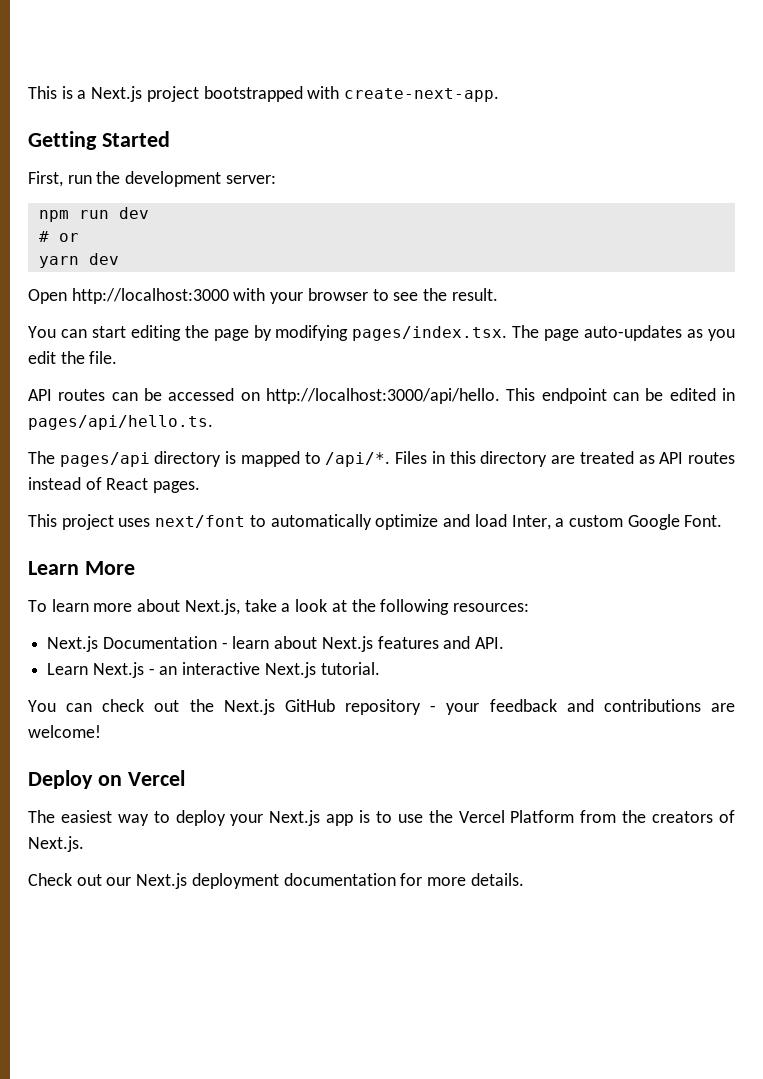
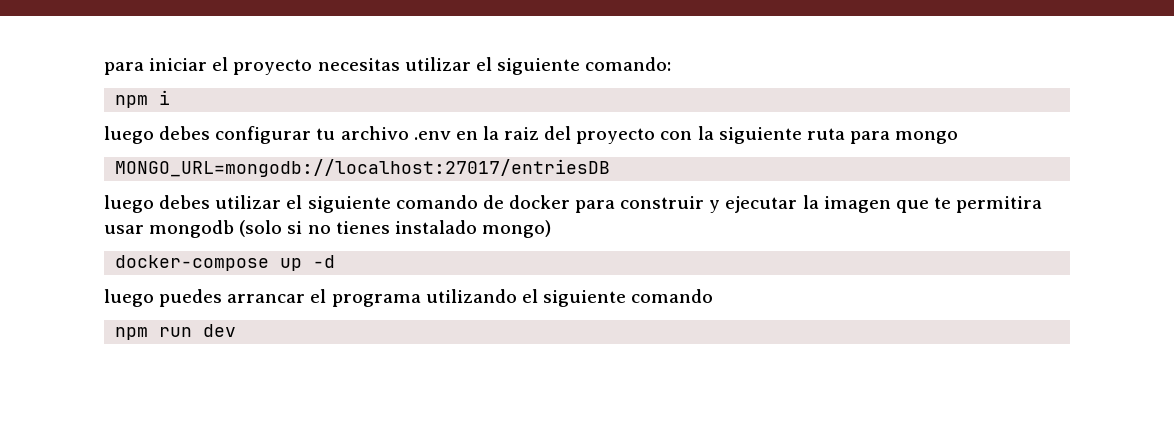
- This is a Next.js project bootstrapped with create-next-app.
- Getting Started
- First, run the development server:
+ para iniciar el proyecto necesitas utilizar el siguiente comando:
+ npm i
+ luego debes configurar tu archivo .env en la raiz del proyecto con la siguiente ruta para mongo
+ MONGO_URL=mongodb://localhost:27017/entriesDB
+ luego debes utilizar el siguiente comando de docker para construir y ejecutar la imagen que te permitira usar mongodb (solo si no tienes instalado mongo)
+ docker-compose up -d
+ luego puedes arrancar el programa utilizando el siguiente comando
  npm run dev
- # or
- yarn dev
- Open http://localhost:3000 with your browser to see the result.
- You can start editing the page by modifying pages/index.tsx. The page auto-updates as you edit the file.
- API routes can be accessed on http://localhost:3000/api/hello. This endpoint can be edited in pages/api/hello.ts.
- The pages/api directory is mapped to /api/*. Files in this directory are treated as API routes instead of React pages.
- This project uses next/font to automatically optimize and load Inter, a custom Google Font.
- Learn More
- To learn more about Next.js, take a look at the following resources:
- Next.js Documentation - learn about Next.js features and API.
- Learn Next.js - an interactive Next.js tutorial.
- You can check out the Next.js GitHub repository - your feedback and contributions are welcome!
- Deploy on Vercel
- The easiest way to deploy your Next.js app is to use the Vercel Platform from the creators of Next.js.
- Check out our Next.js deployment documentation for more details.

